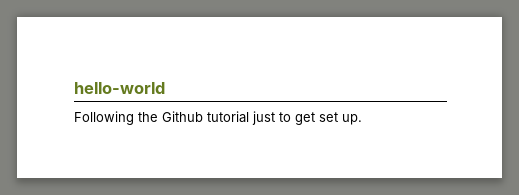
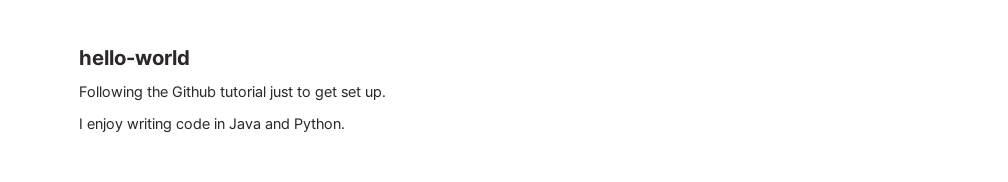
+ I enjoy writing code in Java and Python.

